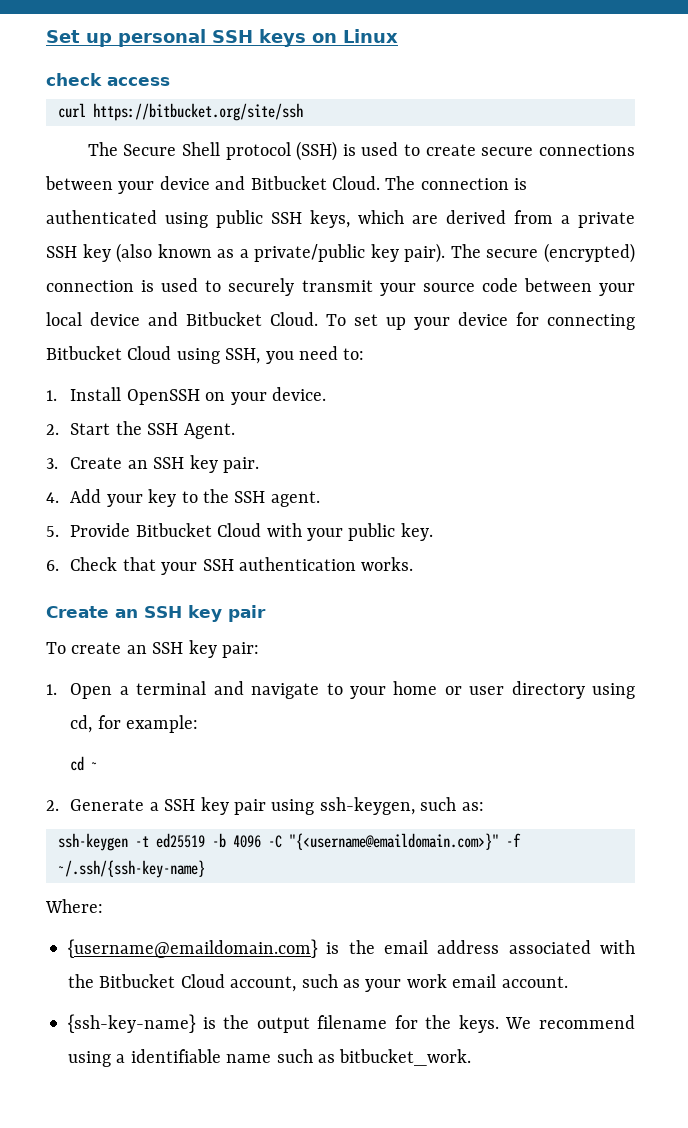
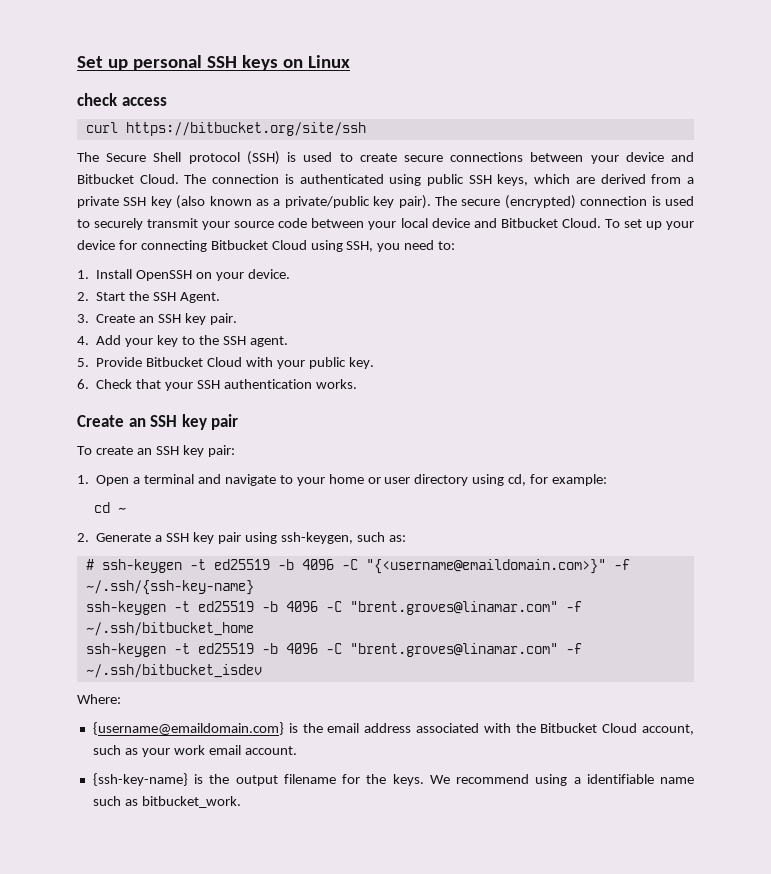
- ssh-keygen -t ed25519 -b 4096 -C "{<username@emaildomain.com>}" -f ~/.ssh/{ssh-key-name}
+ # ssh-keygen -t ed25519 -b 4096 -C "{<username@emaildomain.com>}" -f ~/.ssh/{ssh-key-name}
+ ssh-keygen -t ed25519 -b 4096 -C "brent.groves@linamar.com" -f ~/.ssh/bitbucket_home
+ ssh-keygen -t ed25519 -b 4096 -C "brent.groves@linamar.com" -f ~/.ssh/bitbucket_isdev

